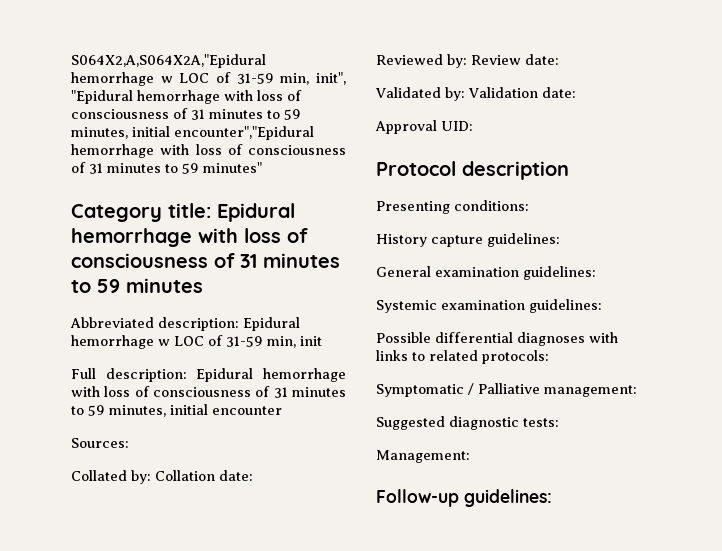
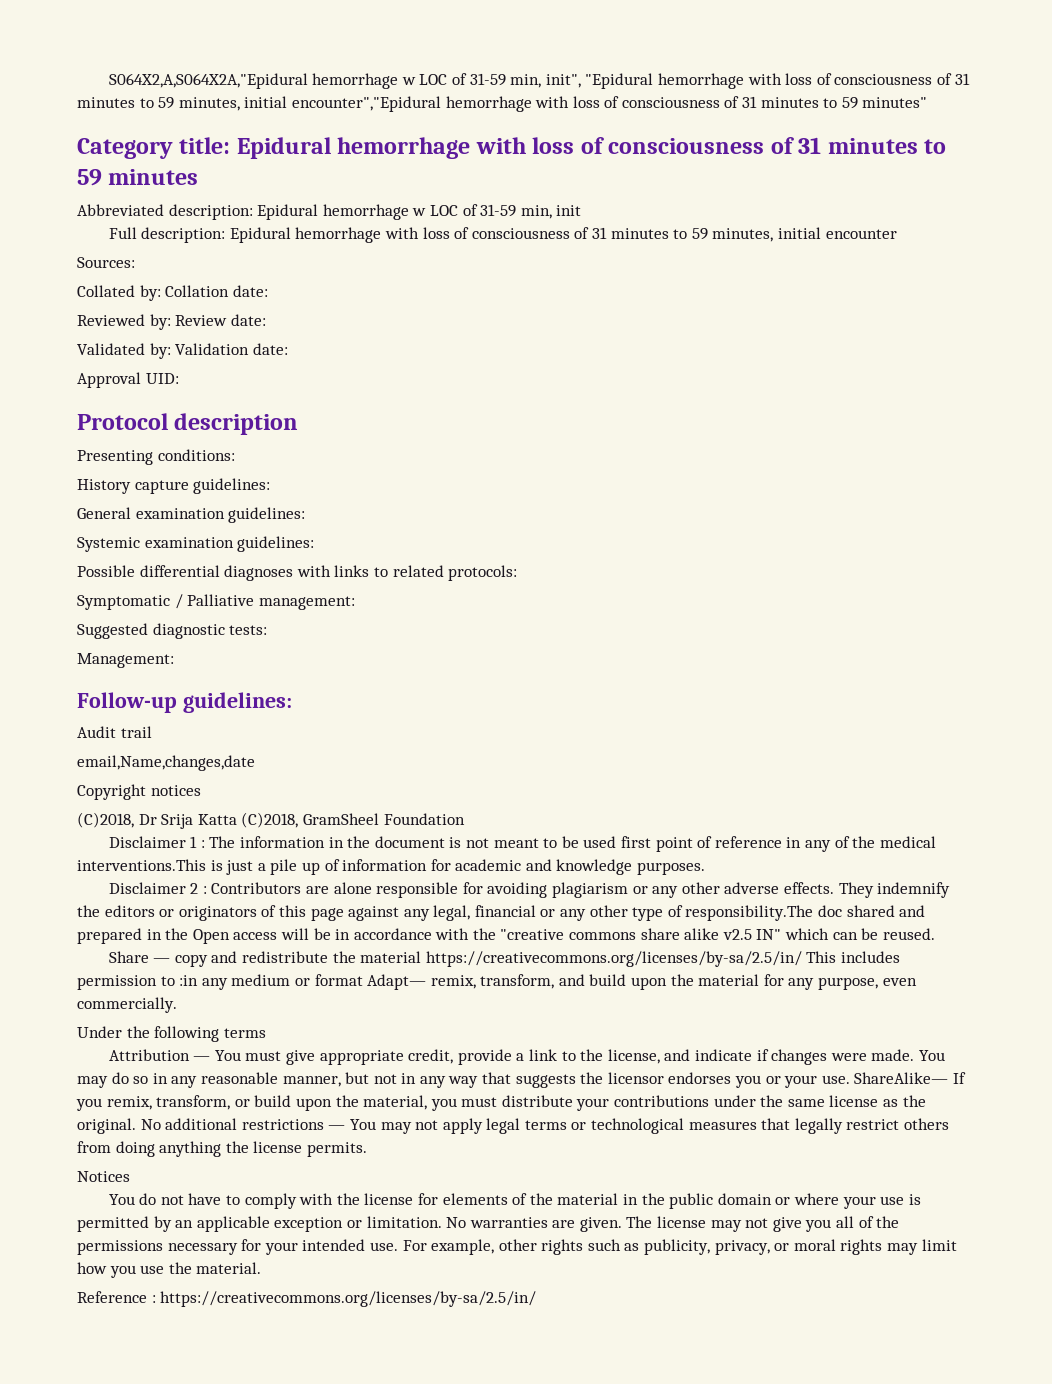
+ Audit trail
+ email,Name,changes,date
+ Copyright notices
+ (C)2018, Dr Srija Katta (C)2018, GramSheel Foundation
+ Disclaimer 1 : The information in the document is not meant to be used first point of reference in any of the medical interventions.This is just a pile up of information for academic and knowledge purposes.
+ Disclaimer 2 : Contributors are alone responsible for avoiding plagiarism or any other adverse effects. They indemnify the editors or originators of this page against any legal, financial or any other type of responsibility.The doc shared and prepared in the Open access will be in accordance with the "creative commons share alike v2.5 IN" which can be reused.
+ Share — copy and redistribute the material https://creativecommons.org/licenses/by-sa/2.5/in/ This includes permission to :in any medium or format Adapt— remix, transform, and build upon the material for any purpose, even commercially.
+ Under the following terms
+ Attribution — You must give appropriate credit, provide a link to the license, and indicate if changes were made. You may do so in any reasonable manner, but not in any way that suggests the licensor endorses you or your use. ShareAlike— If you remix, transform, or build upon the material, you must distribute your contributions under the same license as the original. No additional restrictions — You may not apply legal terms or technological measures that legally restrict others from doing anything the license permits.
+ Notices
+ You do not have to comply with the license for elements of the material in the public domain or where your use is permitted by an applicable exception or limitation. No warranties are given. The license may not give you all of the permissions necessary for your intended use. For example, other rights such as publicity, privacy, or moral rights may limit how you use the material.
+ Reference : https://creativecommons.org/licenses/by-sa/2.5/in/

